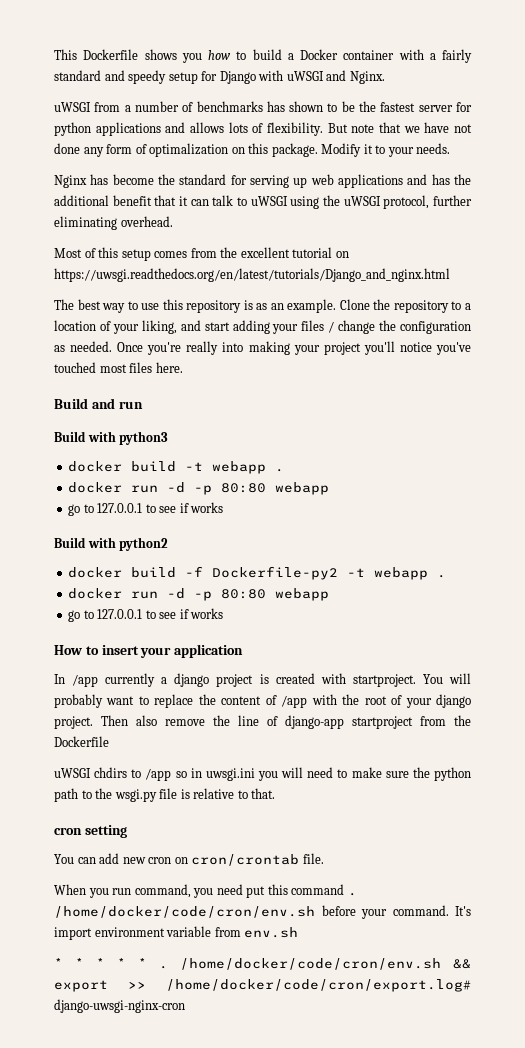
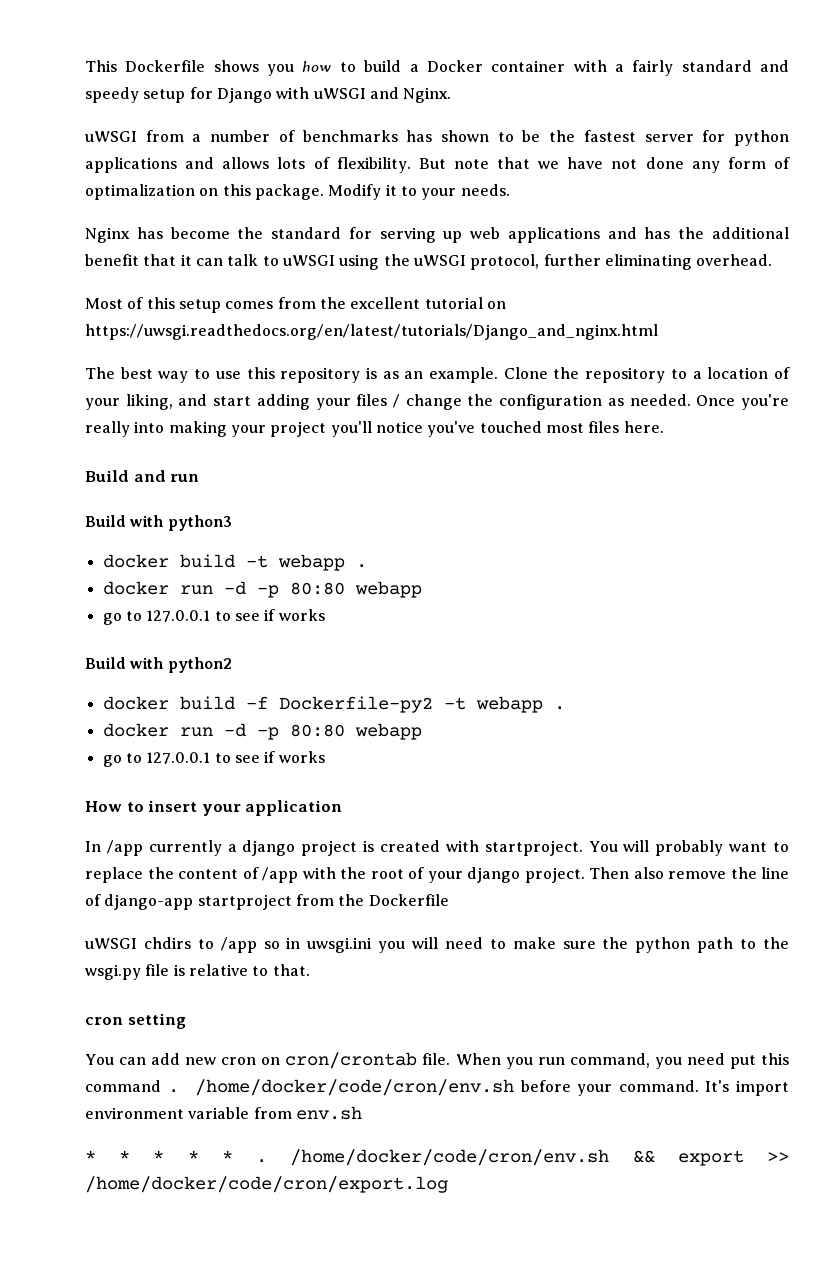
- You can add new cron on cron/crontab file.
- When you run command, you need put this command .
+ You can add new cron on cron/crontab file. When you run command, you need put this command .
- /home/docker/code/cron/env.sh && export >> /home/docker/code/cron/export.log# django-uwsgi-nginx-cron
+ /home/docker/code/cron/env.sh && export >> /home/docker/code/cron/export.log

